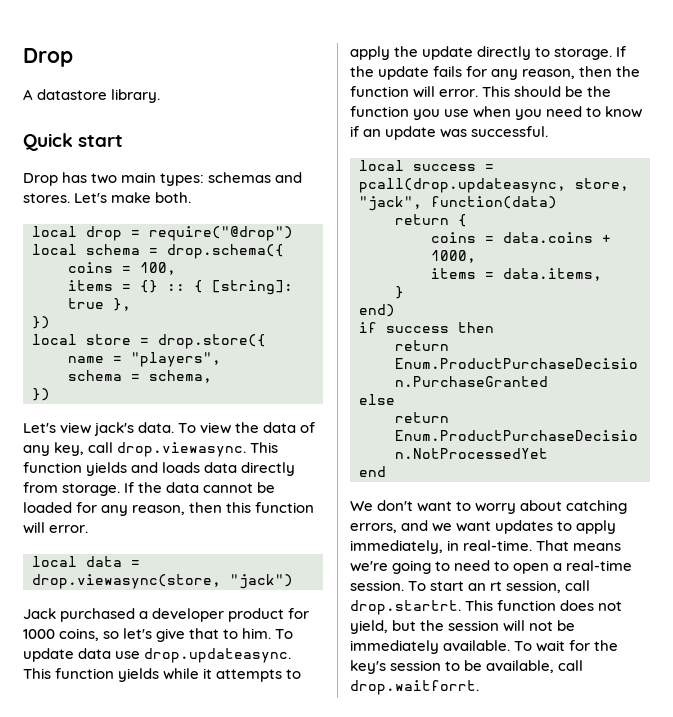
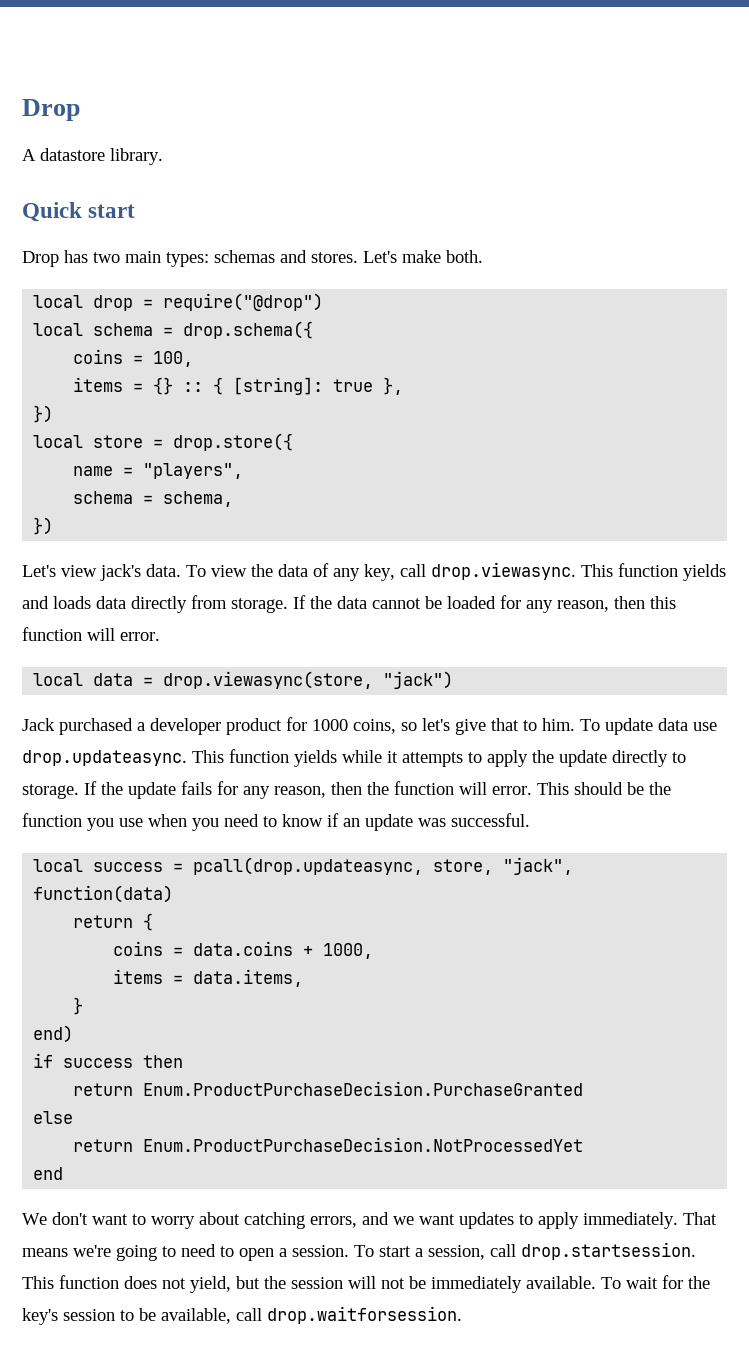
- We don't want to worry about catching errors, and we want updates to apply immediately, in real-time.
+ We don't want to worry about catching errors, and we want updates to apply immediately.
- That means we're going to need to open a real-time session.
+ That means we're going to need to open a session.
- To start an rt session, call drop.startrt. This function does not yield, but the session will not be immediately available.
+ To start a session, call drop.startsession. This function does not yield, but the session will not be immediately available.
- To wait for the key's session to be available, call drop.waitforrt.
+ To wait for the key's session to be available, call drop.waitforsession.

